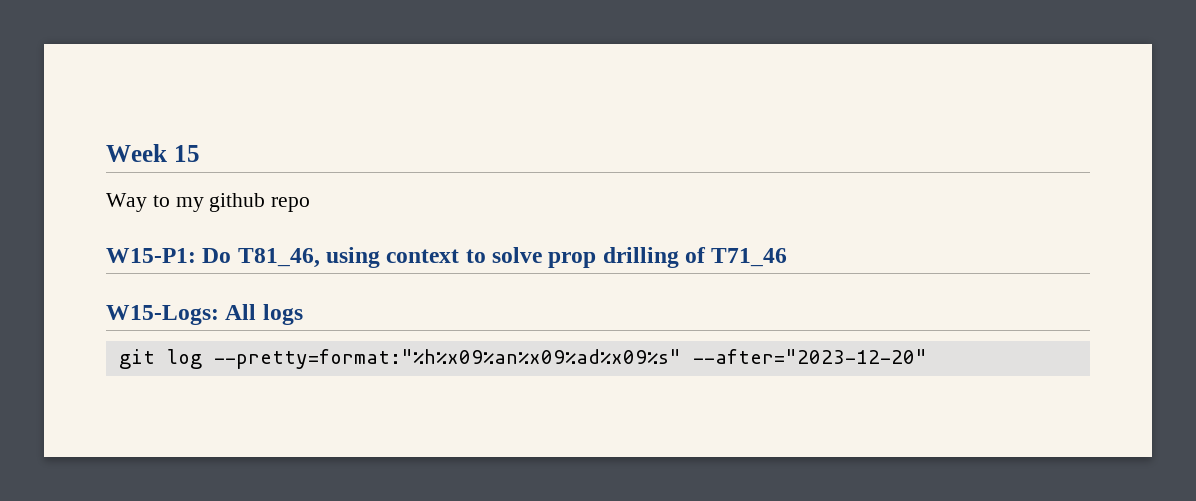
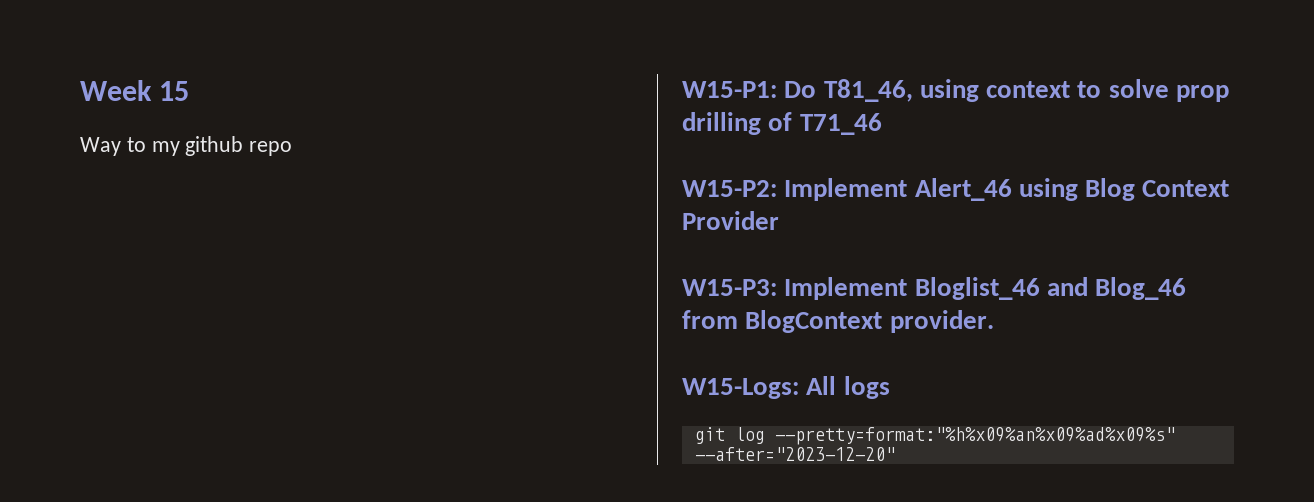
+ W15-P2: Implement Alert_46 using Blog Context Provider
+ W15-P3: Implement Bloglist_46 and Blog_46 from BlogContext provider.

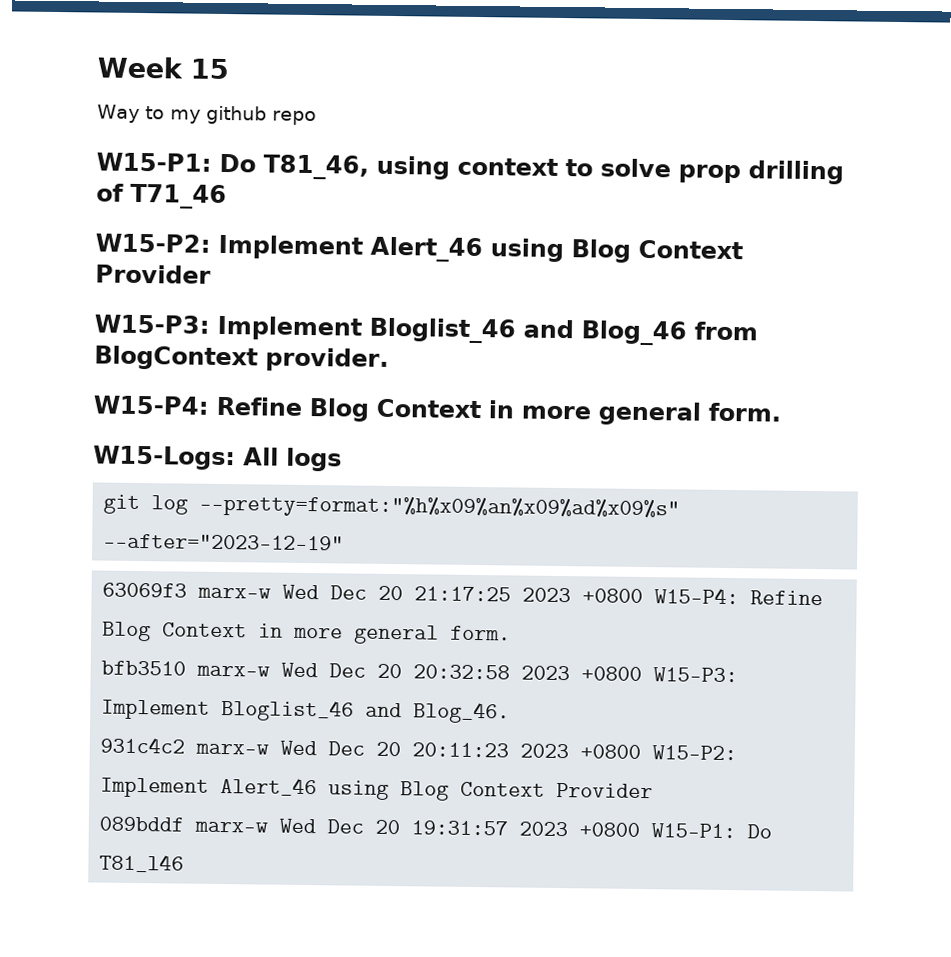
  W15-P3: Implement Bloglist_46 and Blog_46 from BlogContext provider.
+ W15-P4: Refine Blog Context in more general form.
- git log --pretty=format:"%h%x09%an%x09%ad%x09%s" --after="2023-12-20"
+ git log --pretty=format:"%h%x09%an%x09%ad%x09%s" --after="2023-12-19"
+ 63069f3 marx-w Wed Dec 20 21:17:25 2023 +0800 W15-P4: Refine Blog Context in more general form.
+ bfb3510 marx-w Wed Dec 20 20:32:58 2023 +0800 W15-P3: Implement Bloglist_46 and Blog_46.
+ 931c4c2 marx-w Wed Dec 20 20:11:23 2023 +0800 W15-P2: Implement Alert_46 using Blog Context Provider
+ 089bddf marx-w Wed Dec 20 19:31:57 2023 +0800 W15-P1: Do T81_l46

